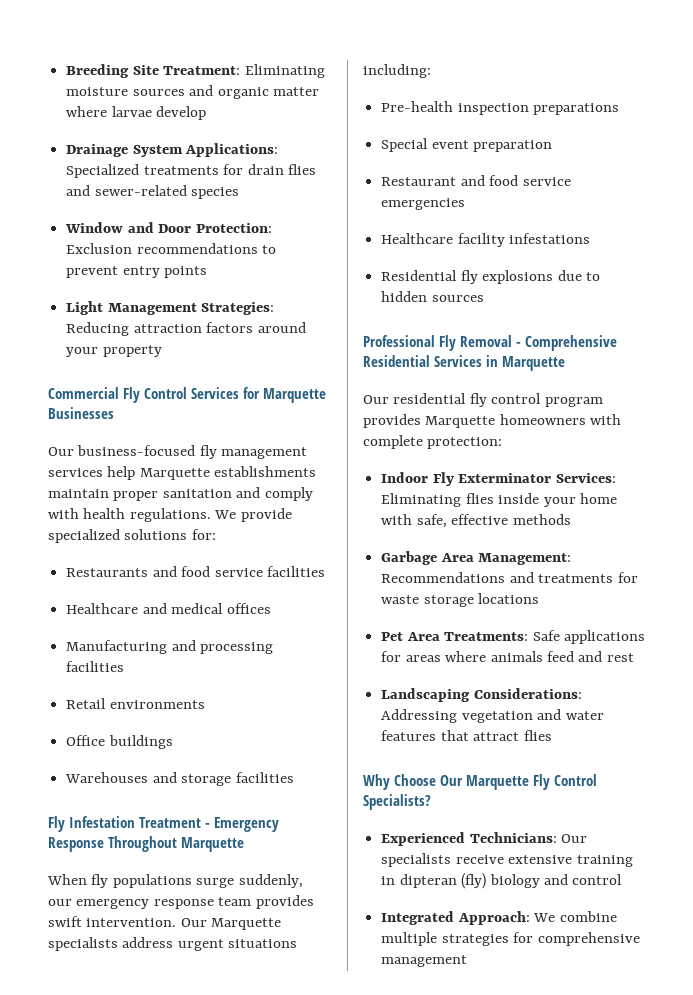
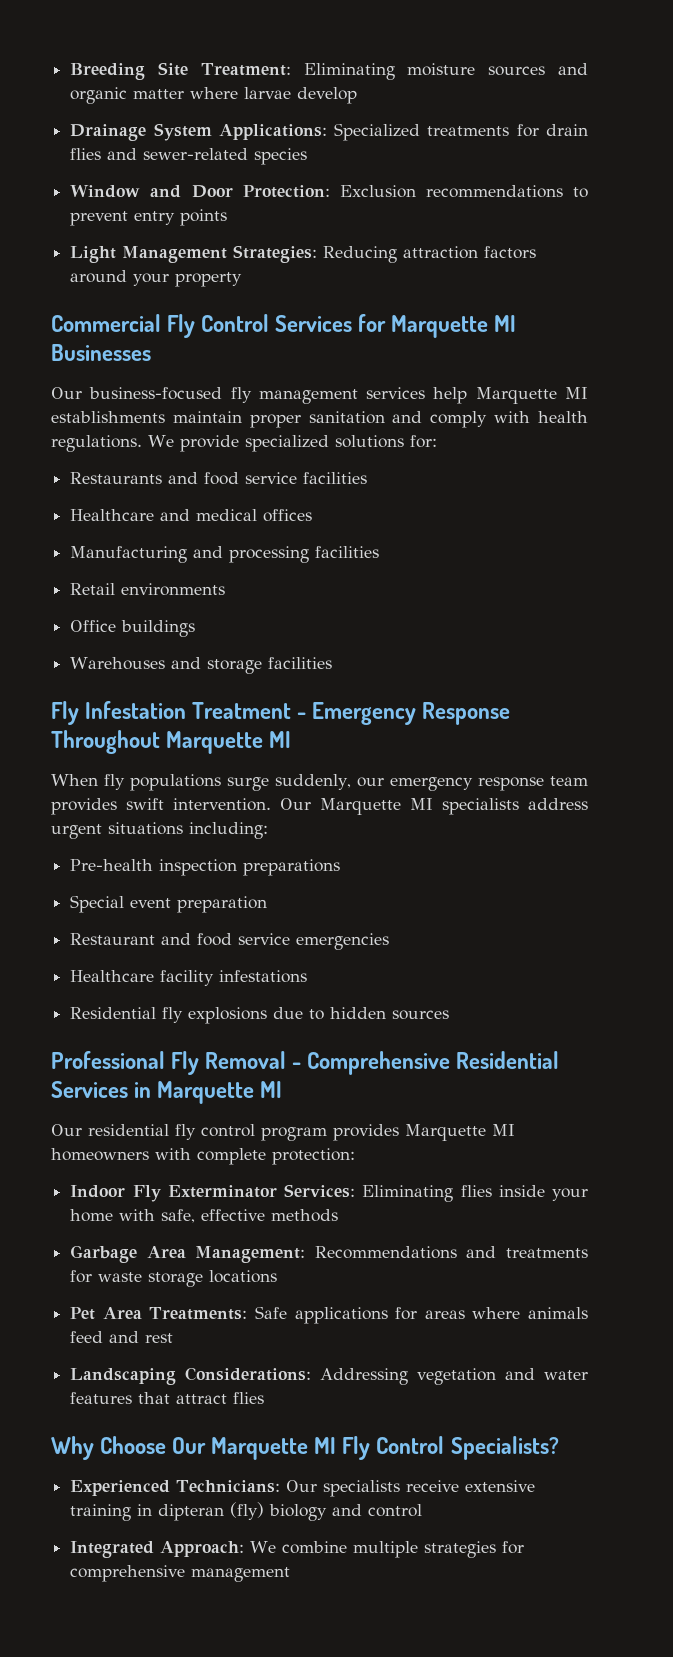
- Commercial Fly Control Services for Marquette Businesses
+ Commercial Fly Control Services for Marquette MI Businesses
- Our business-focused fly management services help Marquette establishments maintain proper sanitation and comply with health regulations.
+ Our business-focused fly management services help Marquette MI establishments maintain proper sanitation and comply with health regulations.
- Fly Infestation Treatment - Emergency Response Throughout Marquette
+ Fly Infestation Treatment - Emergency Response Throughout Marquette MI
- Our Marquette specialists address urgent situations including:
+ Our Marquette MI specialists address urgent situations including:
- Professional Fly Removal - Comprehensive Residential Services in Marquette
+ Professional Fly Removal - Comprehensive Residential Services in Marquette MI
- Our residential fly control program provides Marquette homeowners with complete protection:
+ Our residential fly control program provides Marquette MI homeowners with complete protection:
- Why Choose Our Marquette Fly Control Specialists?
+ Why Choose Our Marquette MI Fly Control Specialists?

